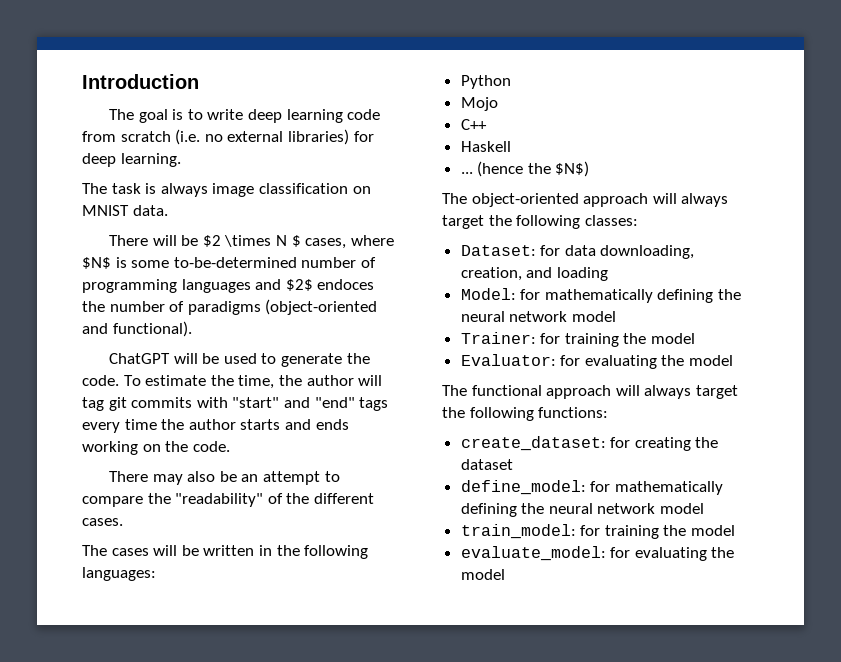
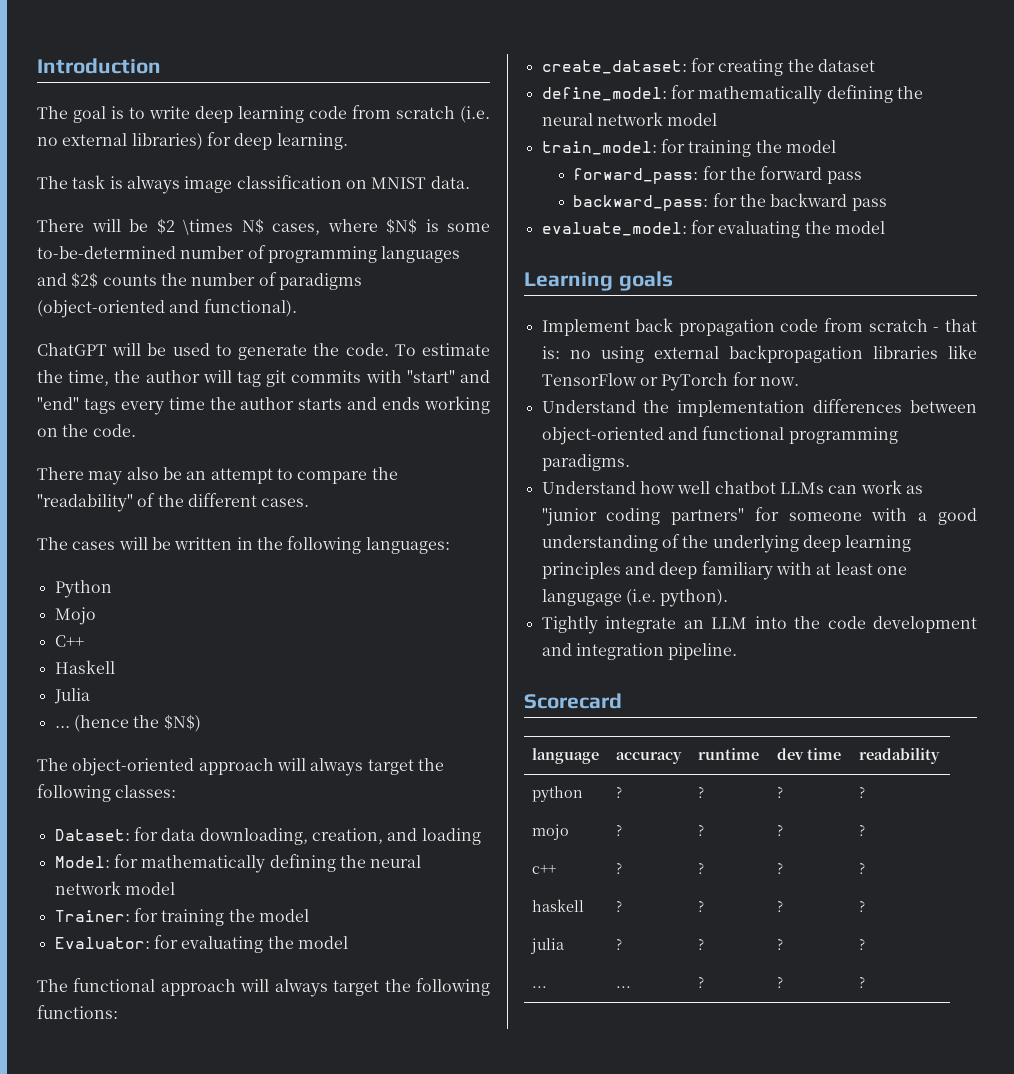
- There will be $2 \times N $ cases, where $N$ is some to-be-determined number of programming languages and $2$ endoces the number of paradigms (object-oriented and functional).
+ There will be $2 \times N$ cases, where $N$ is some to-be-determined number of programming languages and $2$ counts the number of paradigms (object-oriented and functional).
+ Julia
+ forward_pass: for the forward pass
+ backward_pass: for the backward pass
+ Learning goals
+ Implement back propagation code from scratch - that is: no using external backpropagation libraries like TensorFlow or PyTorch for now.
+ Understand the implementation differences between object-oriented and functional programming paradigms.
+ Understand how well chatbot LLMs can work as "junior coding partners" for someone with a good understanding of the underlying deep learning principles and deep familiary with at least one langugage (i.e. python).
+ Tightly integrate an LLM into the code development and integration pipeline.
+ Scorecard
+ language | accuracy | runtime | dev time | readability
+ python | ? | ? | ? | ?
+ mojo | ? | ? | ? | ?
+ c++ | ? | ? | ? | ?
+ haskell | ? | ? | ? | ?
+ julia | ? | ? | ? | ?
+ ... | ... | ? | ? | ?

